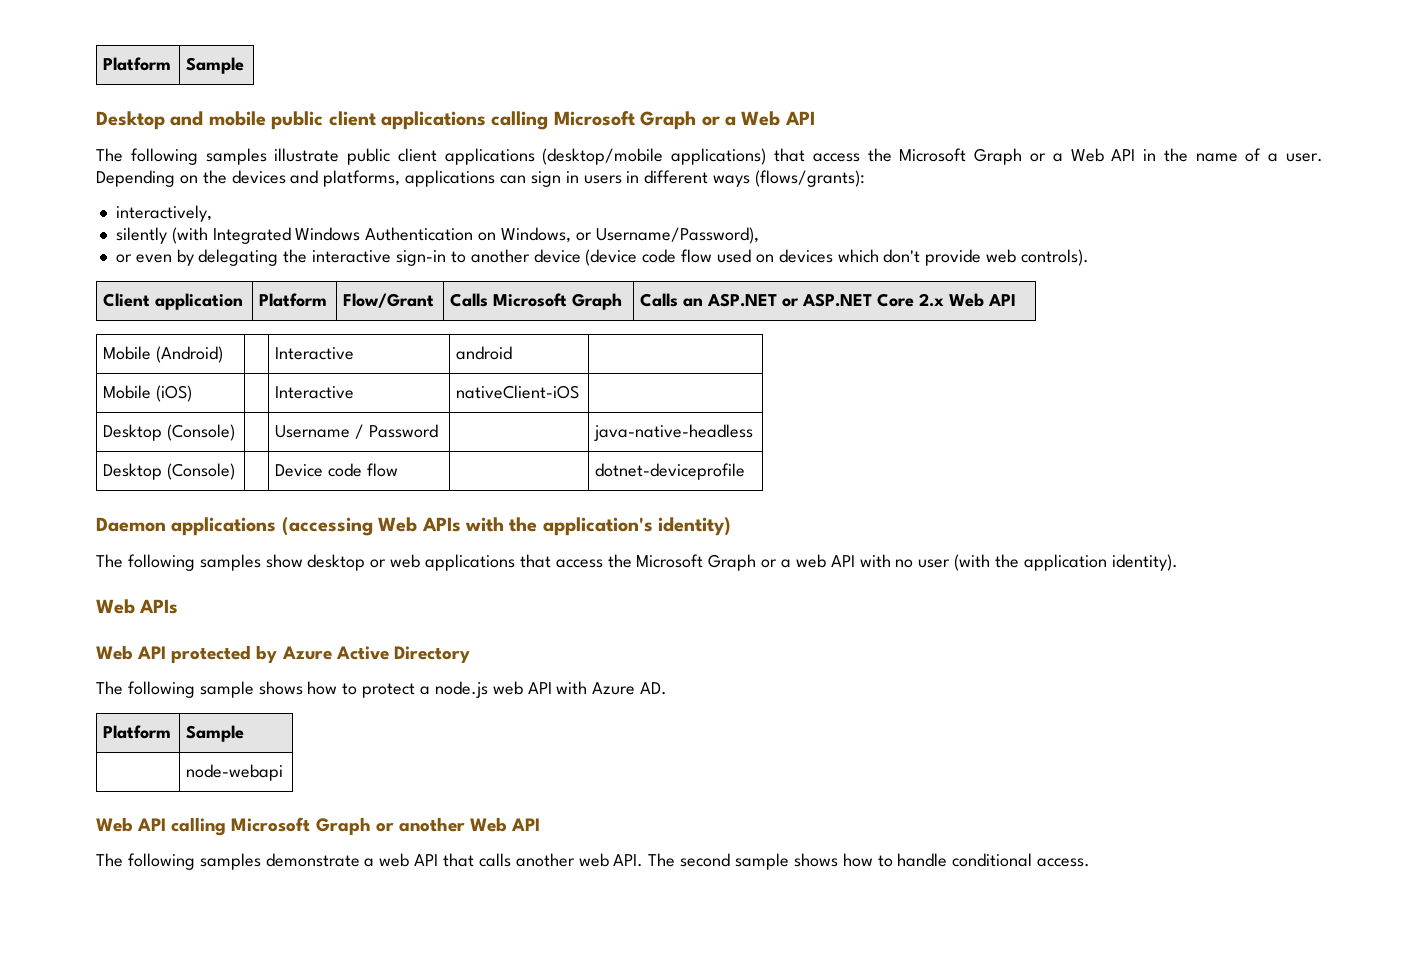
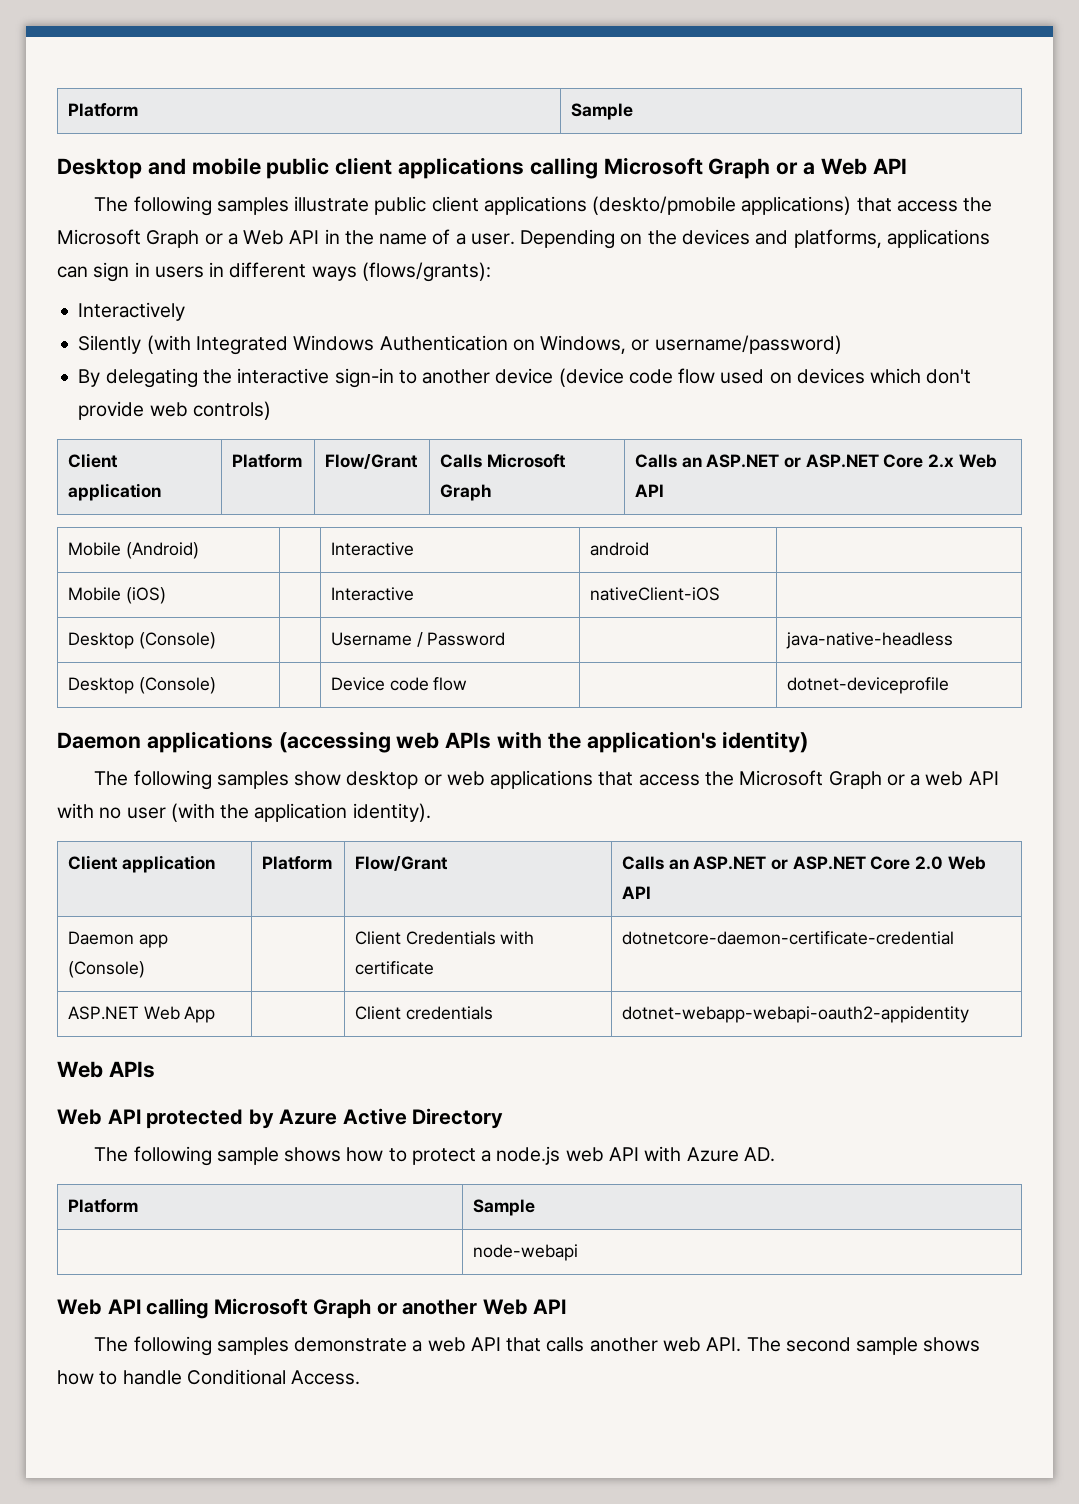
- The following samples illustrate public client applications (desktop/mobile applications) that access the Microsoft Graph or a Web API in the name of a user.
+ The following samples illustrate public client applications (deskto/pmobile applications) that access the Microsoft Graph or a Web API in the name of a user.
- interactively,
- silently (with Integrated Windows Authentication on Windows, or Username/Password),
- or even by delegating the interactive sign-in to another device (device code flow used on devices which don't provide web controls).
+ Interactively
+ Silently (with Integrated Windows Authentication on Windows, or username/password)
+ By delegating the interactive sign-in to another device (device code flow used on devices which don't provide web controls)
- Daemon applications (accessing Web APIs with the application's identity)
+ Daemon applications (accessing web APIs with the application's identity)
+ Client application | Platform | Flow/Grant | Calls an ASP.NET or ASP.NET Core 2.0 Web API
+ Daemon app (Console) | | Client Credentials with certificate | dotnetcore-daemon-certificate-credential
+ ASP.NET Web App | | Client credentials | dotnet-webapp-webapi-oauth2-appidentity
- The following samples demonstrate a web API that calls another web API. The second sample shows how to handle conditional access.
+ The following samples demonstrate a web API that calls another web API. The second sample shows how to handle Conditional Access.

